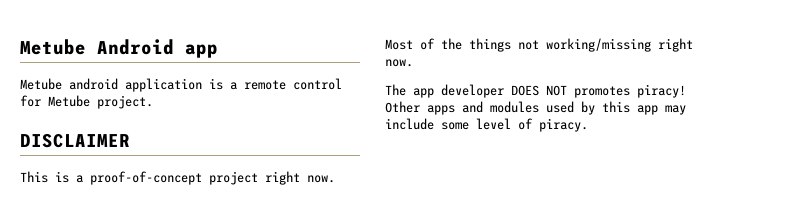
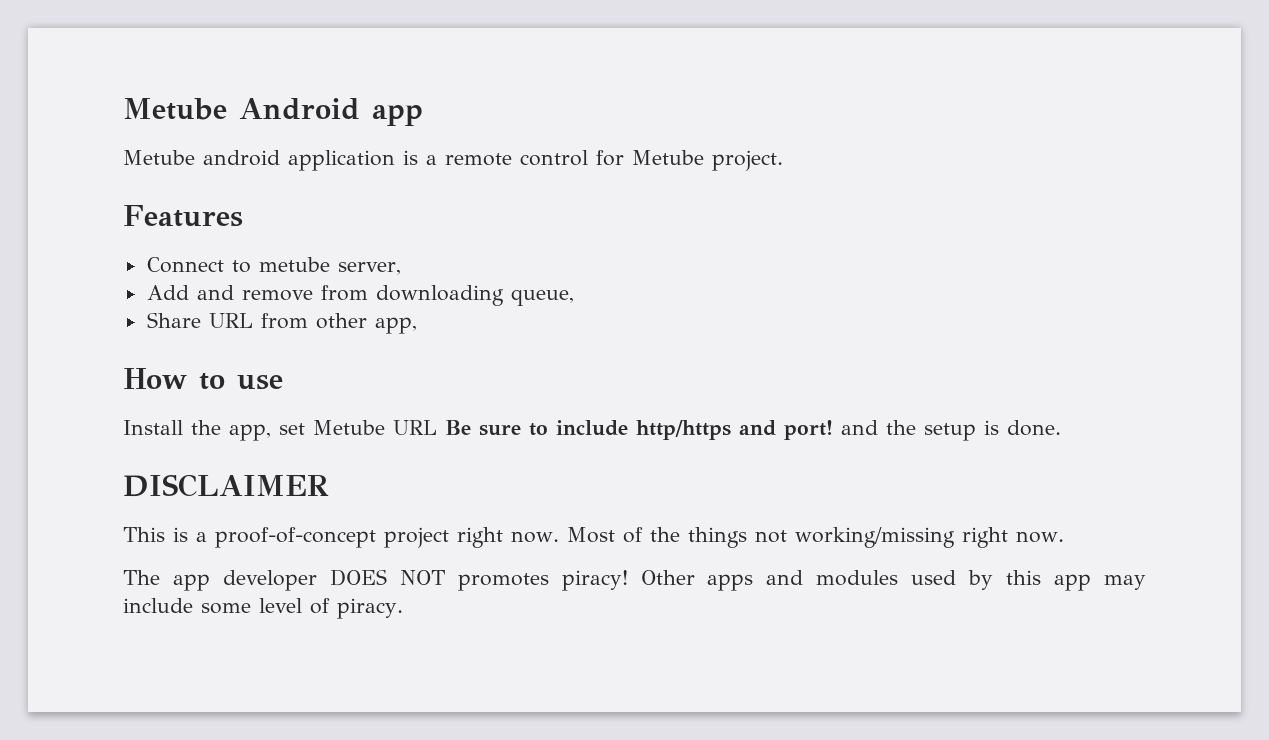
+ Features
+ Connect to metube server,
+ Add and remove from downloading queue,
+ Share URL from other app,
+ How to use
+ Install the app, set Metube URL Be sure to include http/https and port! and the setup is done.

